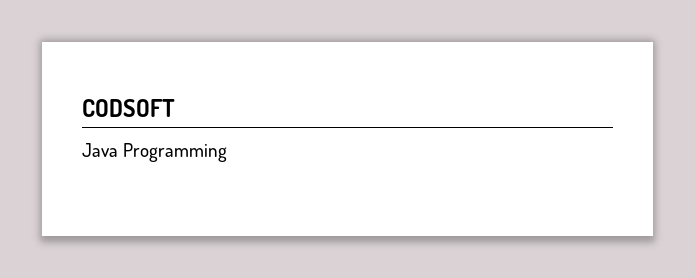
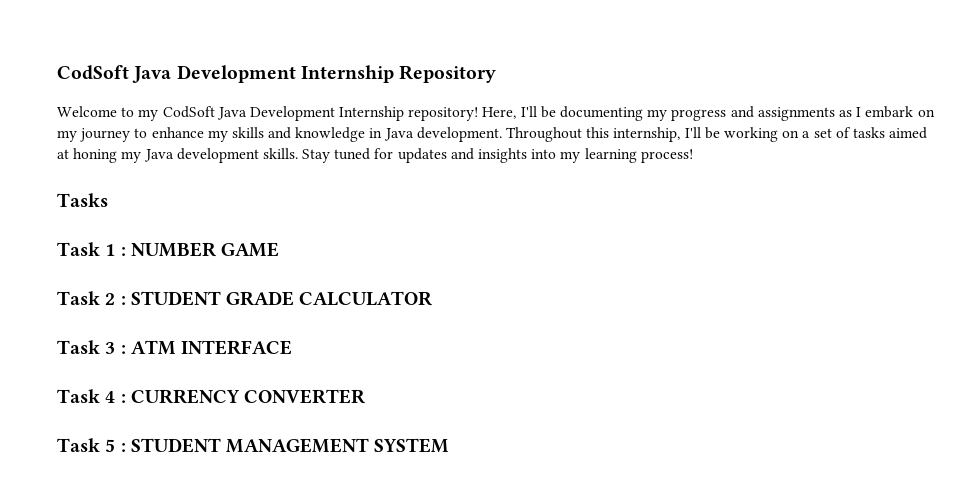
- CODSOFT
- Java Programming
+ CodSoft Java Development Internship Repository
+ Welcome to my CodSoft Java Development Internship repository! Here, I'll be documenting my progress and assignments as I embark on my journey to enhance my skills and knowledge in Java development. Throughout this internship, I'll be working on a set of tasks aimed at honing my Java development skills. Stay tuned for updates and insights into my learning process!
+ Tasks
+ Task 1 : NUMBER GAME
+ Task 2 : STUDENT GRADE CALCULATOR
+ Task 3 : ATM INTERFACE
+ Task 4 : CURRENCY CONVERTER
+ Task 5 : STUDENT MANAGEMENT SYSTEM

